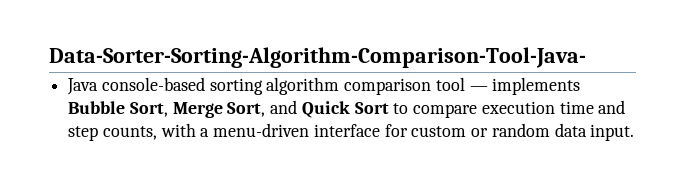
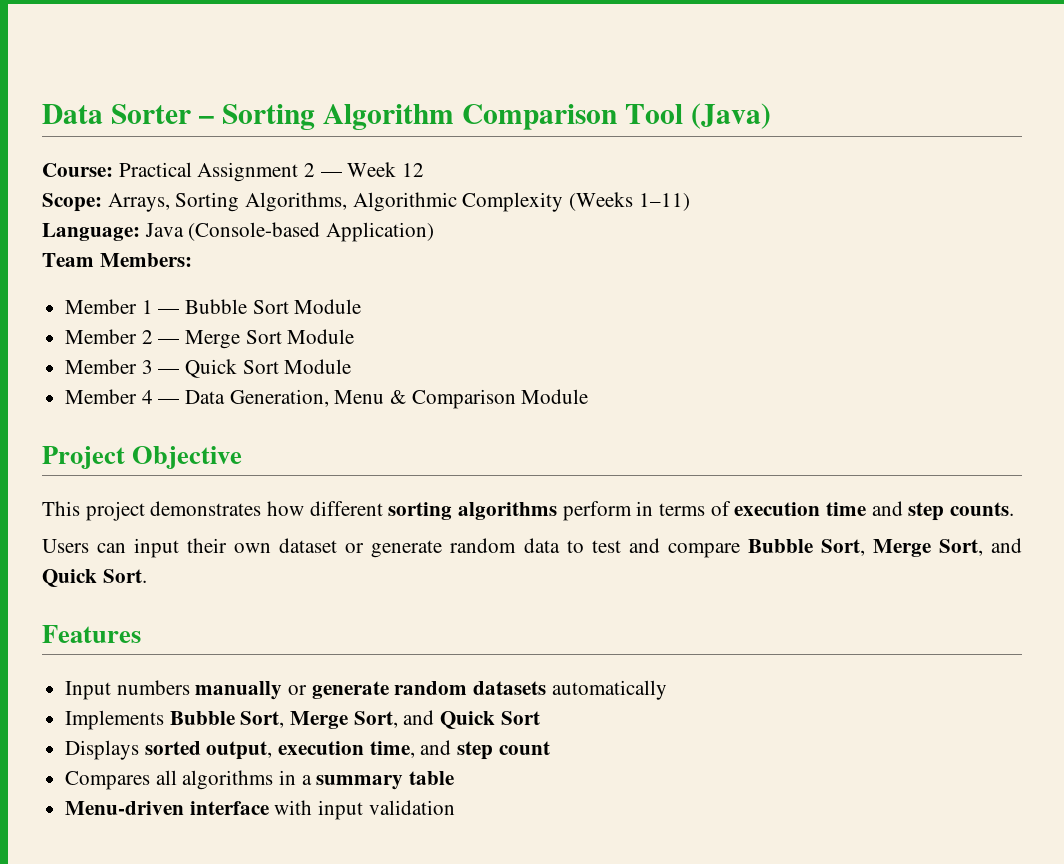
- Data-Sorter-Sorting-Algorithm-Comparison-Tool-Java-
- Java console-based sorting algorithm comparison tool — implements Bubble Sort, Merge Sort, and Quick Sort to compare execution time and step counts, with a menu-driven interface for custom or random data input.
+ Data Sorter – Sorting Algorithm Comparison Tool (Java)
+ Course: Practical Assignment 2 — Week 12
+ Scope: Arrays, Sorting Algorithms, Algorithmic Complexity (Weeks 1–11)
+ Language: Java (Console-based Application)
+ Team Members:
+ Member 1 — Bubble Sort Module
+ Member 2 — Merge Sort Module
+ Member 3 — Quick Sort Module
+ Member 4 — Data Generation, Menu & Comparison Module
+ Project Objective
+ This project demonstrates how different sorting algorithms perform in terms of execution time and step counts.
+ Users can input their own dataset or generate random data to test and compare Bubble Sort, Merge Sort, and Quick Sort.
+ Features
+ Input numbers manually or generate random datasets automatically
+ Implements Bubble Sort, Merge Sort, and Quick Sort
+ Displays sorted output, execution time, and step count
+ Compares all algorithms in a summary table
+ Menu-driven interface with input validation

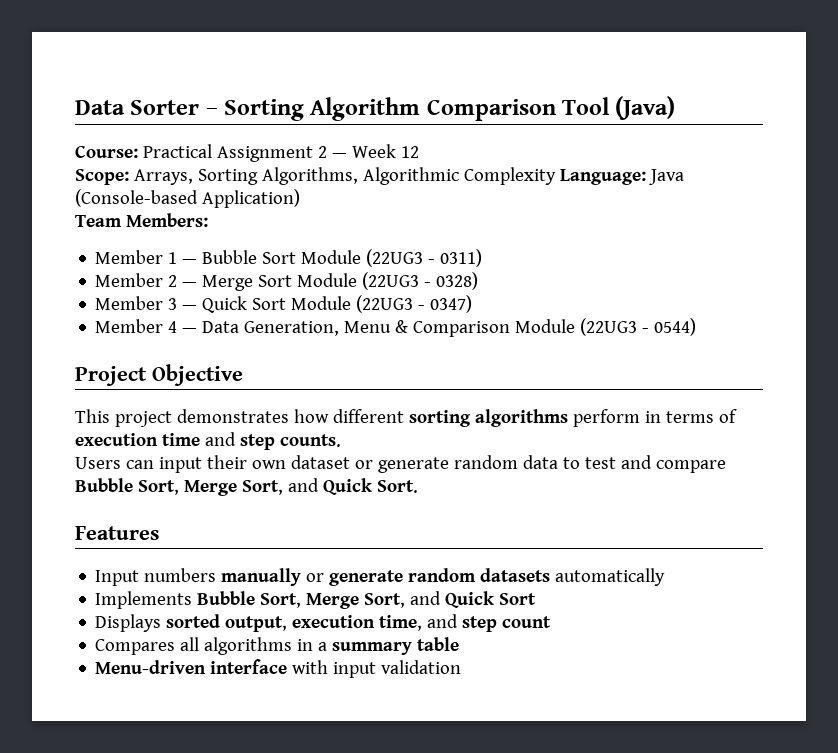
- Scope: Arrays, Sorting Algorithms, Algorithmic Complexity (Weeks 1–11)
- Language: Java (Console-based Application)
+ Scope: Arrays, Sorting Algorithms, Algorithmic Complexity Language: Java (Console-based Application)
- Member 1 — Bubble Sort Module
+ Member 1 — Bubble Sort Module (22UG3 - 0311)
- Member 2 — Merge Sort Module
+ Member 2 — Merge Sort Module (22UG3 - 0328)
- Member 3 — Quick Sort Module
+ Member 3 — Quick Sort Module (22UG3 - 0347)
- Member 4 — Data Generation, Menu & Comparison Module
+ Member 4 — Data Generation, Menu & Comparison Module (22UG3 - 0544)

